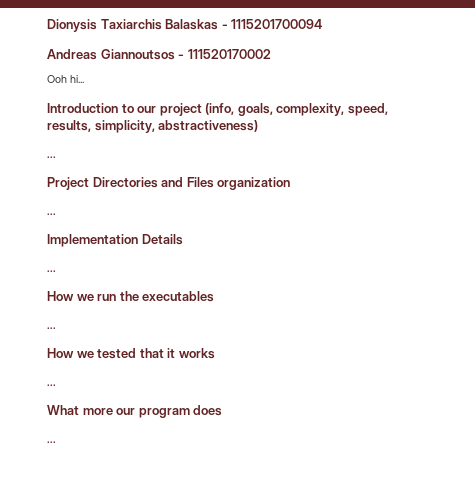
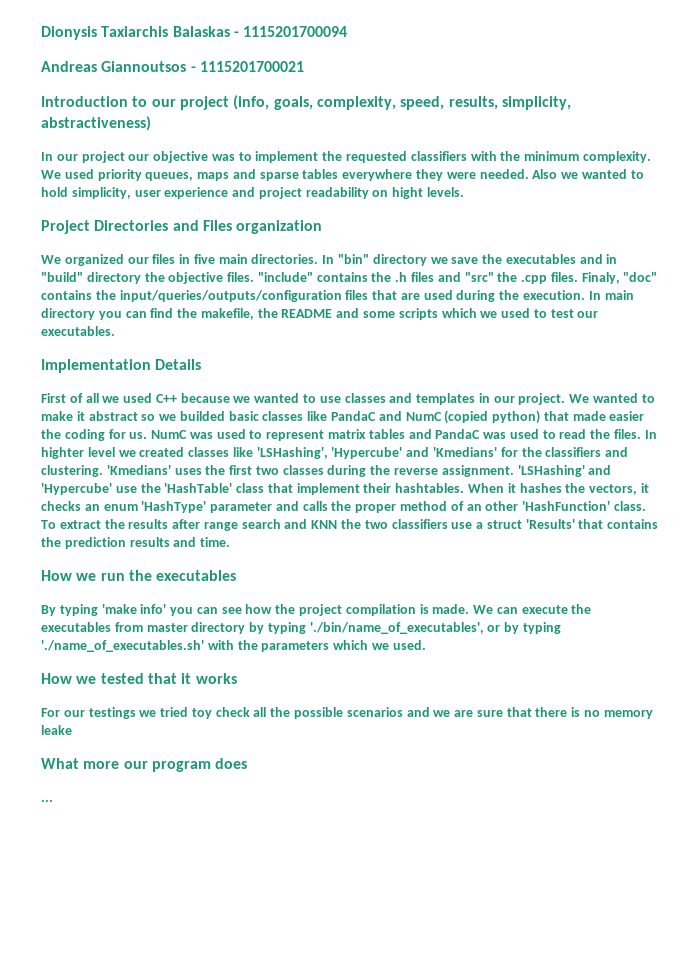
- Andreas Giannoutsos - 111520170002
- Ooh hi...
+ Andreas Giannoutsos - 1115201700021
  Introduction to our project (info, goals, complexity, speed, results, simplicity, abstractiveness)
- ...
+ In our project our objective was to implement the requested classifiers with the minimum complexity. We used priority queues, maps and sparse tables everywhere they were needed. Also we wanted to hold simplicity, user experience and project readability on hight levels.
  Project Directories and Files organization
- ...
+ We organized our files in five main directories. In "bin" directory we save the executables and in "build" directory the objective files. "include" contains the .h files and "src" the .cpp files. Finaly, "doc" contains the input/queries/outputs/configuration files that are used during the execution. In main directory you can find the makefile, the README and some scripts which we used to test our executables.
  Implementation Details
- ...
+ First of all we used C++ because we wanted to use classes and templates in our project. We wanted to make it abstract so we builded basic classes like PandaC and NumC (copied python) that made easier the coding for us. NumC was used to represent matrix tables and PandaC was used to read the files. In highter level we created classes like 'LSHashing', 'Hypercube' and 'Kmedians' for the classifiers and clustering. 'Kmedians' uses the first two classes during the reverse assignment. 'LSHashing' and 'Hypercube' use the 'HashTable' class that implement their hashtables. When it hashes the vectors, it checks an enum 'HashType' parameter and calls the proper method of an other 'HashFunction' class. To extract the results after range search and KNN the two classifiers use a struct 'Results' that contains the prediction results and time.
  How we run the executables
- ...
+ By typing 'make info' you can see how the project compilation is made. We can execute the executables from master directory by typing './bin/name_of_executables', or by typing './name_of_executables.sh' with the parameters which we used.
  How we tested that it works
- ...
+ For our testings we tried toy check all the possible scenarios and we are sure that there is no memory leake

